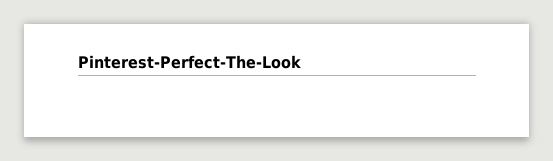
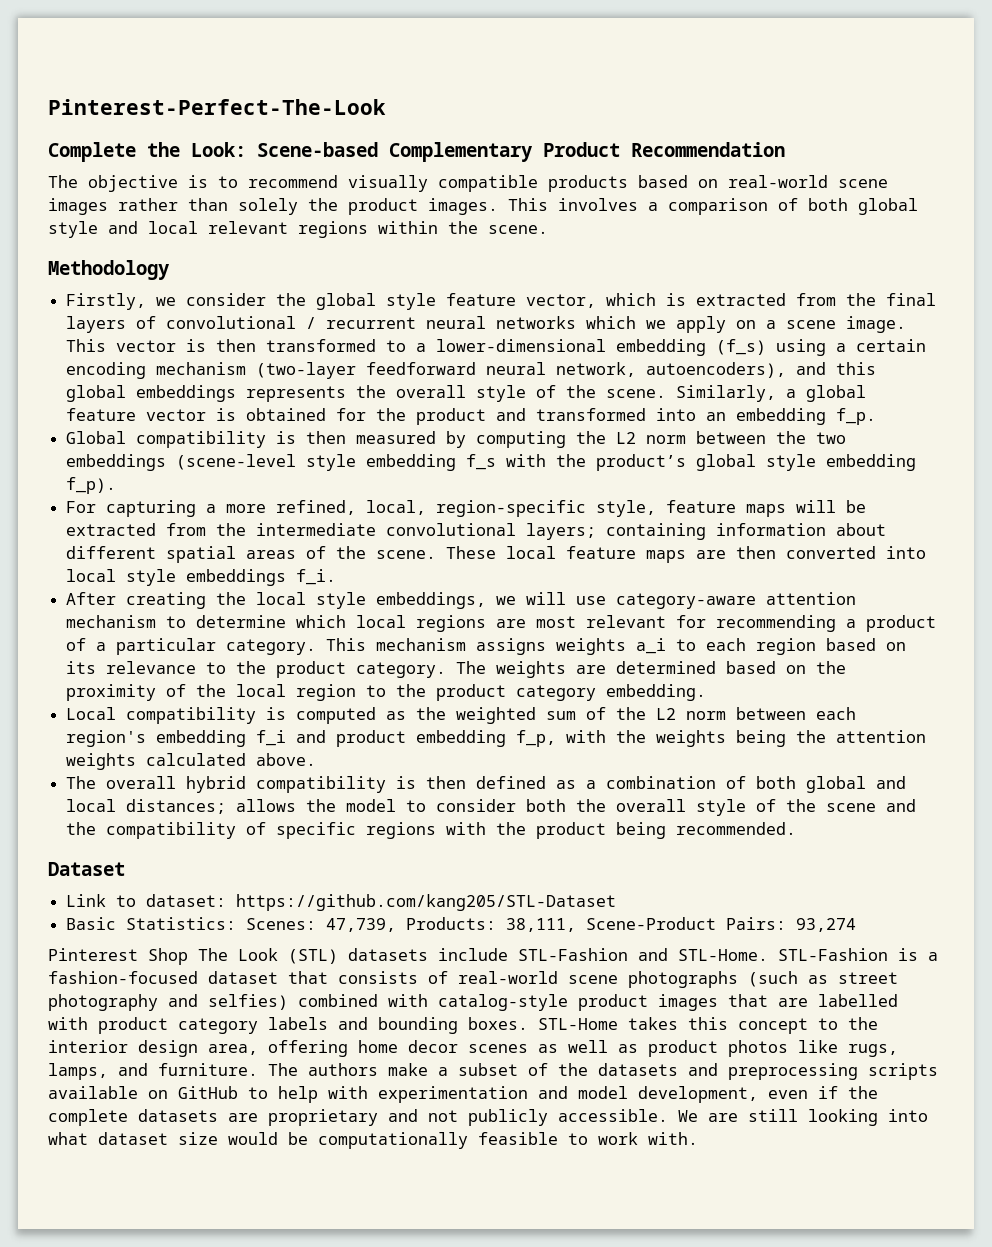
+ Complete the Look: Scene-based Complementary Product Recommendation
+ The objective is to recommend visually compatible products based on real-world scene images rather than solely the product images. This involves a comparison of both global style and local relevant regions within the scene.
+ Methodology
+ Firstly, we consider the global style feature vector, which is extracted from the final layers of convolutional / recurrent neural networks which we apply on a scene image. This vector is then transformed to a lower-dimensional embedding (f_s) using a certain encoding mechanism (two-layer feedforward neural network, autoencoders), and this global embeddings represents the overall style of the scene. Similarly, a global feature vector is obtained for the product and transformed into an embedding f_p.
+ Global compatibility is then measured by computing the L2 norm between the two embeddings (scene-level style embedding f_s with the product’s global style embedding f_p).
+ For capturing a more refined, local, region-specific style, feature maps will be extracted from the intermediate convolutional layers; containing information about different spatial areas of the scene. These local feature maps are then converted into local style embeddings f_i.
+ After creating the local style embeddings, we will use category-aware attention mechanism to determine which local regions are most relevant for recommending a product of a particular category. This mechanism assigns weights a_i to each region based on its relevance to the product category. The weights are determined based on the proximity of the local region to the product category embedding.
+ Local compatibility is computed as the weighted sum of the L2 norm between each region's embedding f_i and product embedding f_p, with the weights being the attention weights calculated above.
+ The overall hybrid compatibility is then defined as a combination of both global and local distances; allows the model to consider both the overall style of the scene and the compatibility of specific regions with the product being recommended.
+ Dataset
+ Link to dataset: https://github.com/kang205/STL-Dataset
+ Basic Statistics: Scenes: 47,739, Products: 38,111, Scene-Product Pairs: 93,274
+ Pinterest Shop The Look (STL) datasets include STL-Fashion and STL-Home. STL-Fashion is a fashion-focused dataset that consists of real-world scene photographs (such as street photography and selfies) combined with catalog-style product images that are labelled with product category labels and bounding boxes. STL-Home takes this concept to the interior design area, offering home decor scenes as well as product photos like rugs, lamps, and furniture. The authors make a subset of the datasets and preprocessing scripts available on GitHub to help with experimentation and model development, even if the complete datasets are proprietary and not publicly accessible. We are still looking into what dataset size would be computationally feasible to work with.

